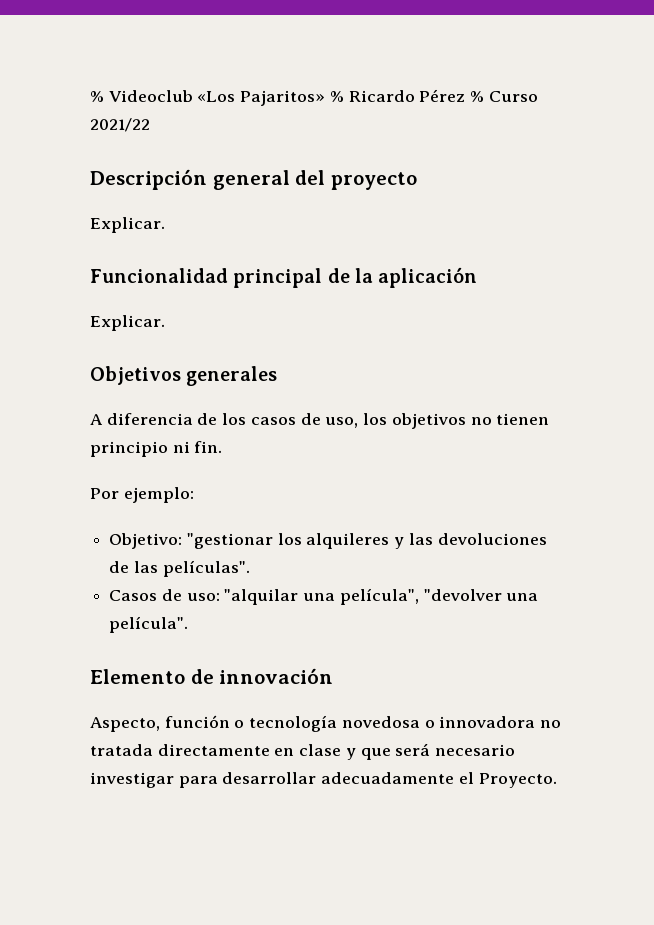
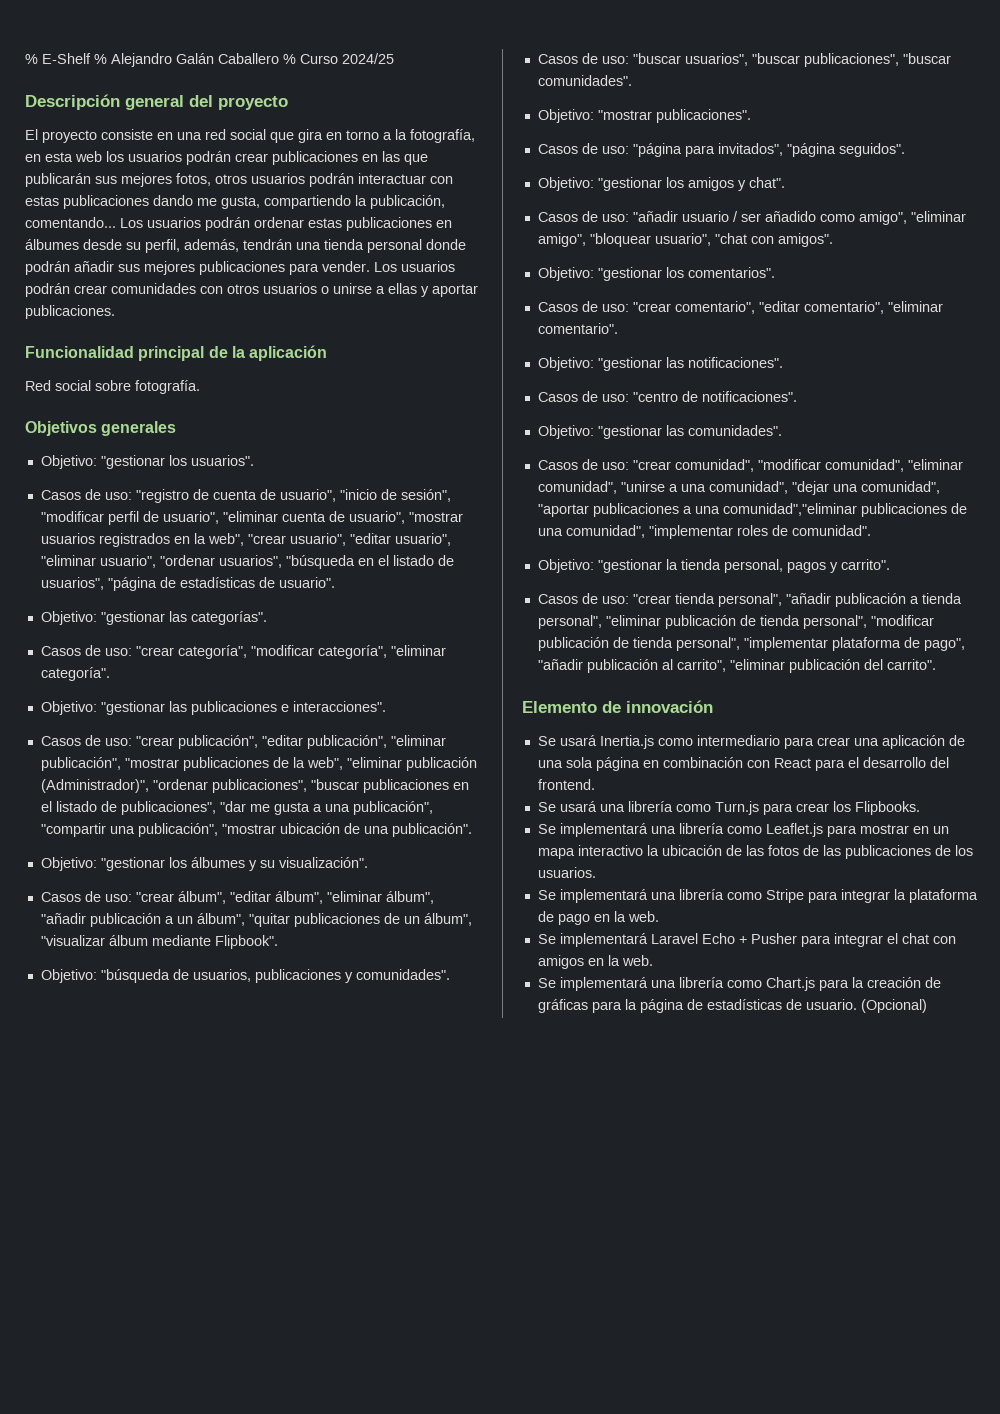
- % Videoclub «Los Pajaritos» % Ricardo Pérez % Curso 2021/22
+ % E-Shelf % Alejandro Galán Caballero % Curso 2024/25
  Descripción general del proyecto
- Explicar.
+ El proyecto consiste en una red social que gira en torno a la fotografía, en esta web los usuarios podrán crear publicaciones en las que publicarán sus mejores fotos, otros usuarios podrán interactuar con estas publicaciones dando me gusta, compartiendo la publicación, comentando... Los usuarios podrán ordenar estas publicaciones en álbumes desde su perfil, además, tendrán una tienda personal donde podrán añadir sus mejores publicaciones para vender. Los usuarios podrán crear comunidades con otros usuarios o unirse a ellas y aportar publicaciones.
  Funcionalidad principal de la aplicación
- Explicar.
+ Red social sobre fotografía.
  Objetivos generales
- A diferencia de los casos de uso, los objetivos no tienen principio ni fin.
- Por ejemplo:
- Objetivo: "gestionar los alquileres y las devoluciones de las películas".
- Casos de uso: "alquilar una película", "devolver una película".
+ Objetivo: "gestionar los usuarios".
+ Casos de uso: "registro de cuenta de usuario", "inicio de sesión", "modificar perfil de usuario", "eliminar cuenta de usuario", "mostrar usuarios registrados en la web", "crear usuario", "editar usuario", "eliminar usuario", "ordenar usuarios", "búsqueda en el listado de usuarios", "página de estadísticas de usuario".
+ Objetivo: "gestionar las categorías".
+ Casos de uso: "crear categoría", "modificar categoría", "eliminar categoría".
+ Objetivo: "gestionar las publicaciones e interacciones".
+ Casos de uso: "crear publicación", "editar publicación", "eliminar publicación", "mostrar publicaciones de la web", "eliminar publicación (Administrador)", "ordenar publicaciones", "buscar publicaciones en el listado de publicaciones", "dar me gusta a una publicación", "compartir una publicación", "mostrar ubicación de una publicación".
+ Objetivo: "gestionar los álbumes y su visualización".
+ Casos de uso: "crear álbum", "editar álbum", "eliminar álbum", "añadir publicación a un álbum", "quitar publicaciones de un álbum", "visualizar álbum mediante Flipbook".
+ Objetivo: "búsqueda de usuarios, publicaciones y comunidades".
+ Casos de uso: "buscar usuarios", "buscar publicaciones", "buscar comunidades".
+ Objetivo: "mostrar publicaciones".
+ Casos de uso: "página para invitados", "página seguidos".
+ Objetivo: "gestionar los amigos y chat".
+ Casos de uso: "añadir usuario / ser añadido como amigo", "eliminar amigo", "bloquear usuario", "chat con amigos".
+ Objetivo: "gestionar los comentarios".
+ Casos de uso: "crear comentario", "editar comentario", "eliminar comentario".
+ Objetivo: "gestionar las notificaciones".
+ Casos de uso: "centro de notificaciones".
+ Objetivo: "gestionar las comunidades".
+ Casos de uso: "crear comunidad", "modificar comunidad", "eliminar comunidad", "unirse a una comunidad", "dejar una comunidad", "aportar publicaciones a una comunidad","eliminar publicaciones de una comunidad", "implementar roles de comunidad".
+ Objetivo: "gestionar la tienda personal, pagos y carrito".
+ Casos de uso: "crear tienda personal", "añadir publicación a tienda personal", "eliminar publicación de tienda personal", "modificar publicación de tienda personal", "implementar plataforma de pago", "añadir publicación al carrito", "eliminar publicación del carrito".
  Elemento de innovación
- Aspecto, función o tecnología novedosa o innovadora no tratada directamente en clase y que será necesario investigar para desarrollar adecuadamente el Proyecto.
+ Se usará Inertia.js como intermediario para crear una aplicación de una sola página en combinación con React para el desarrollo del frontend.
+ Se usará una librería como Turn.js para crear los Flipbooks.
+ Se implementará una librería como Leaflet.js para mostrar en un mapa interactivo la ubicación de las fotos de las publicaciones de los usuarios.
+ Se implementará una librería como Stripe para integrar la plataforma de pago en la web.
+ Se implementará Laravel Echo + Pusher para integrar el chat con amigos en la web.
+ Se implementará una librería como Chart.js para la creación de gráficas para la página de estadísticas de usuario. (Opcional)

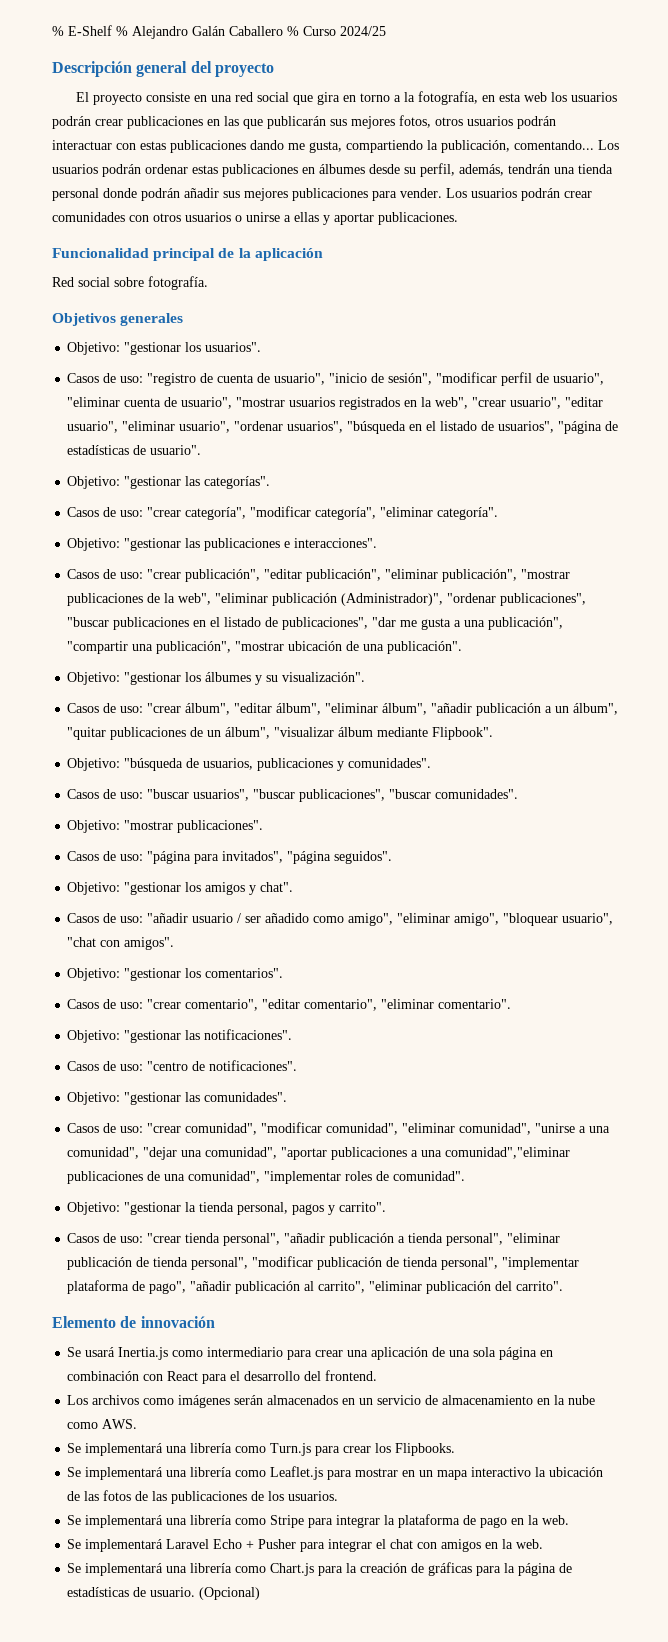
- Se usará una librería como Turn.js para crear los Flipbooks.
+ Los archivos como imágenes serán almacenados en un servicio de almacenamiento en la nube como AWS.
+ Se implementará una librería como Turn.js para crear los Flipbooks.

